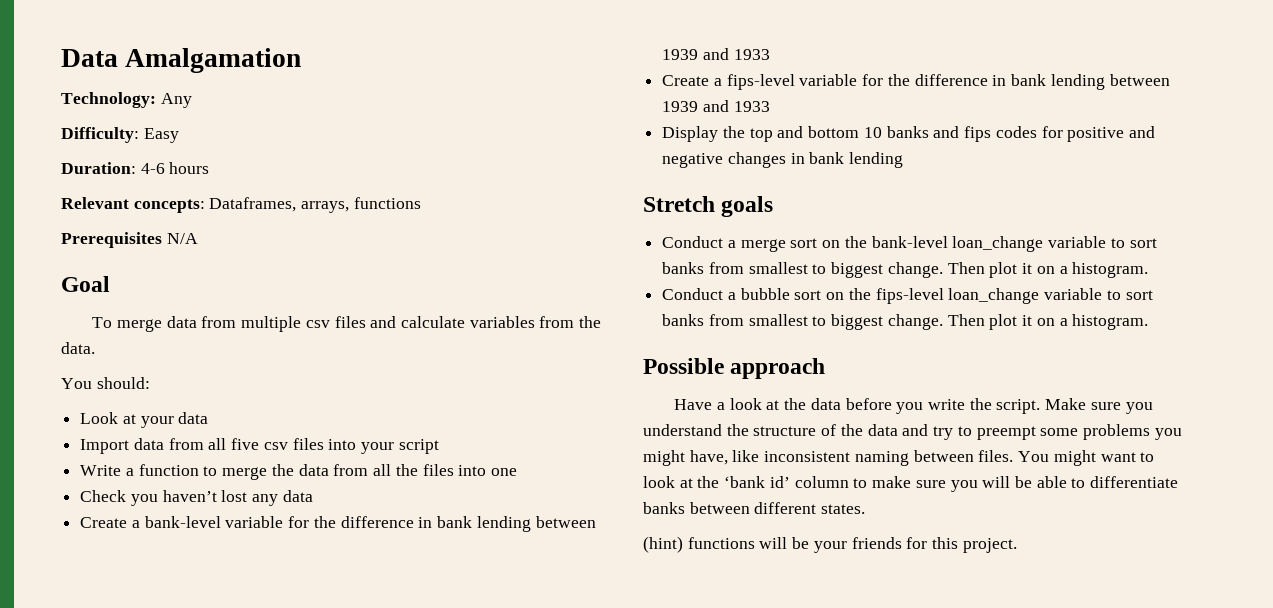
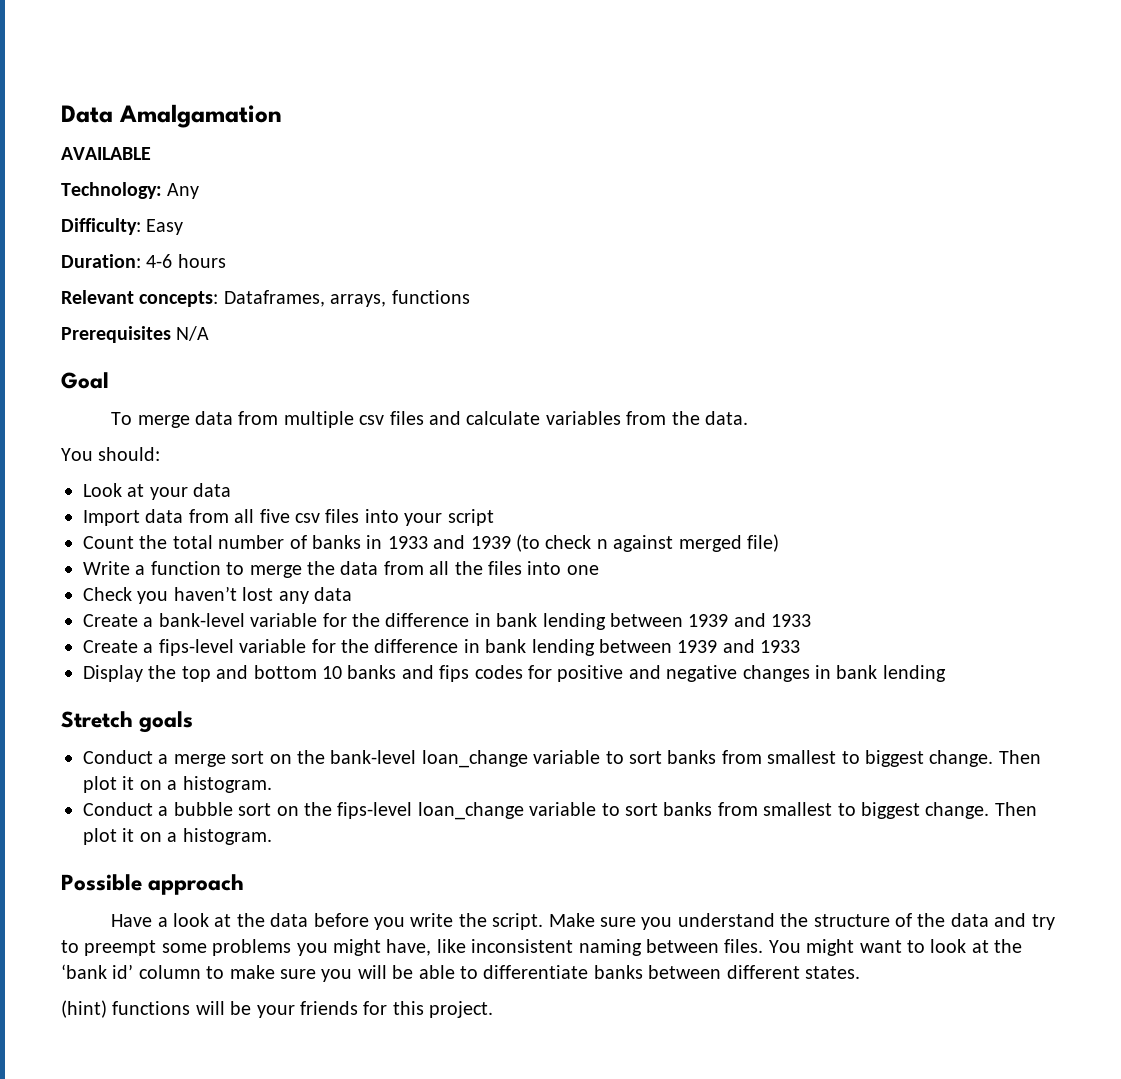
+ AVAILABLE
+ Count the total number of banks in 1933 and 1939 (to check n against merged file)

